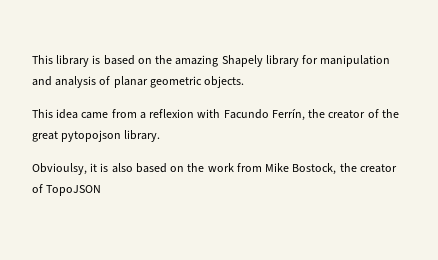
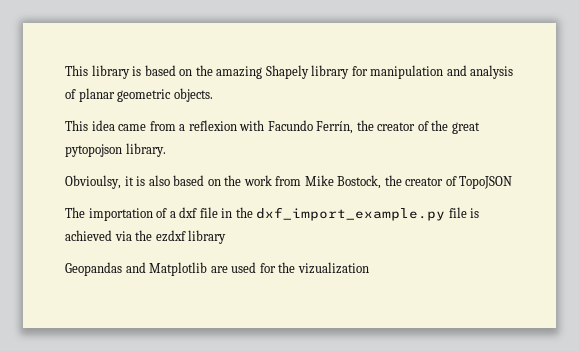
+ The importation of a dxf file in the dxf_import_example.py file is achieved via the ezdxf library
+ Geopandas and Matplotlib are used for the vizualization

